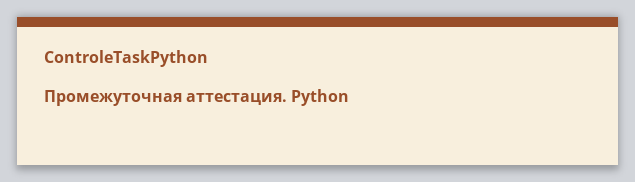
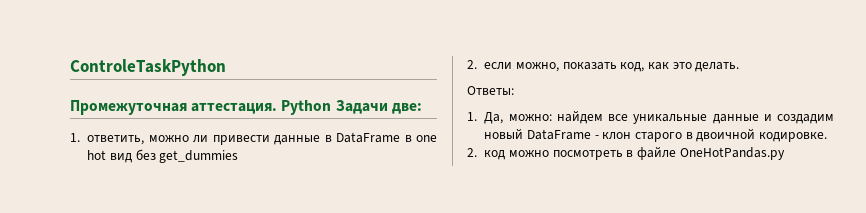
- Python
+ Python Задачи две:
+ 1. oтветить, можно ли привести данные в DataFrame в one hot вид без get_dummies
+ 2. если можно, показать код, как это делать.
+ Ответы:
+ 1. Да, можно: найдем все уникальные данные и создадим новый DataFrame - клон старого в двоичной кодировке.
+ 2. код можно посмотреть в файле OneHotPandas.py

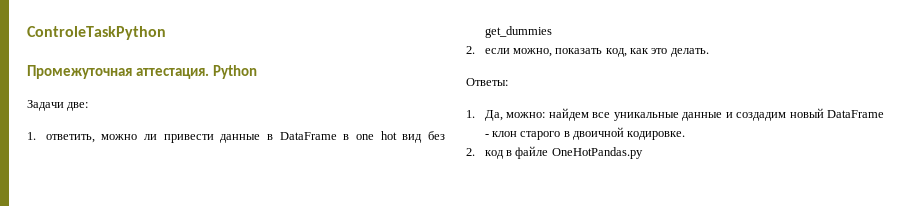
- Python Задачи две:
+ Python
+ Задачи две:
- 2. код можно посмотреть в файле OneHotPandas.py
+ 2. код в файле OneHotPandas.py

